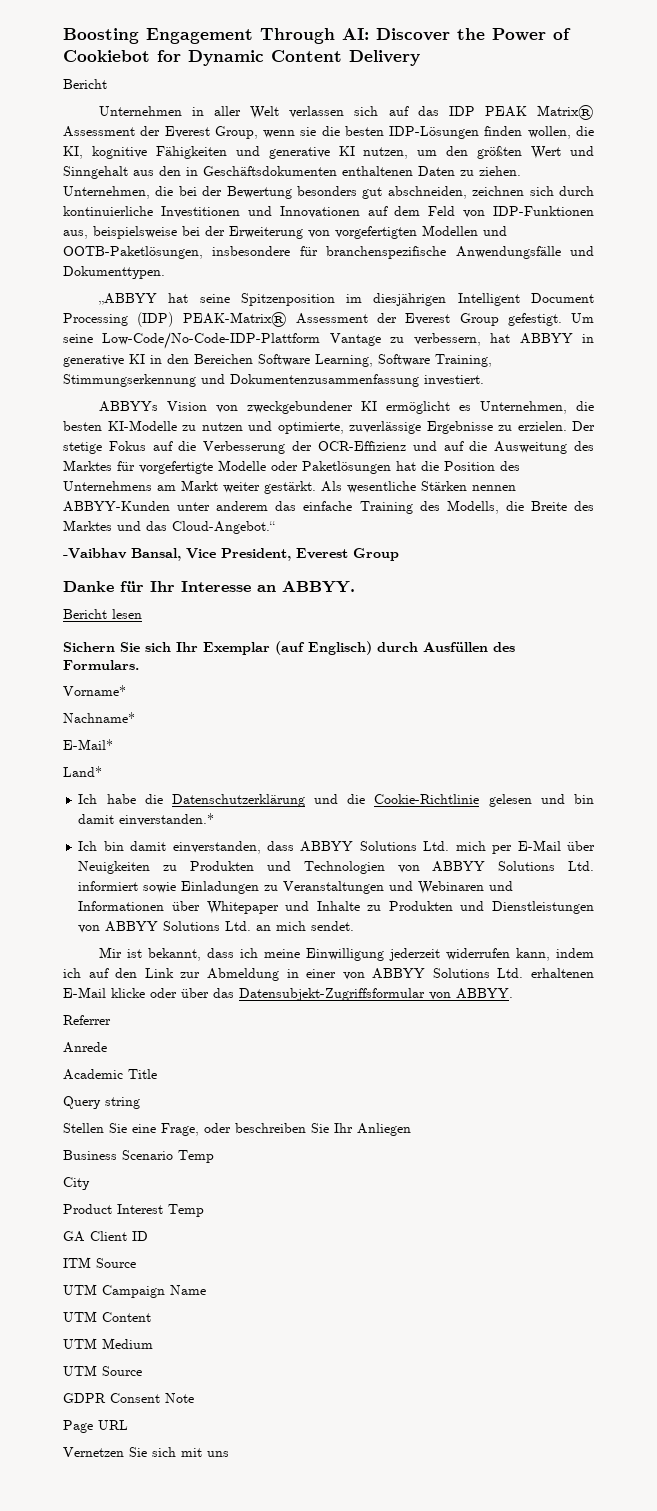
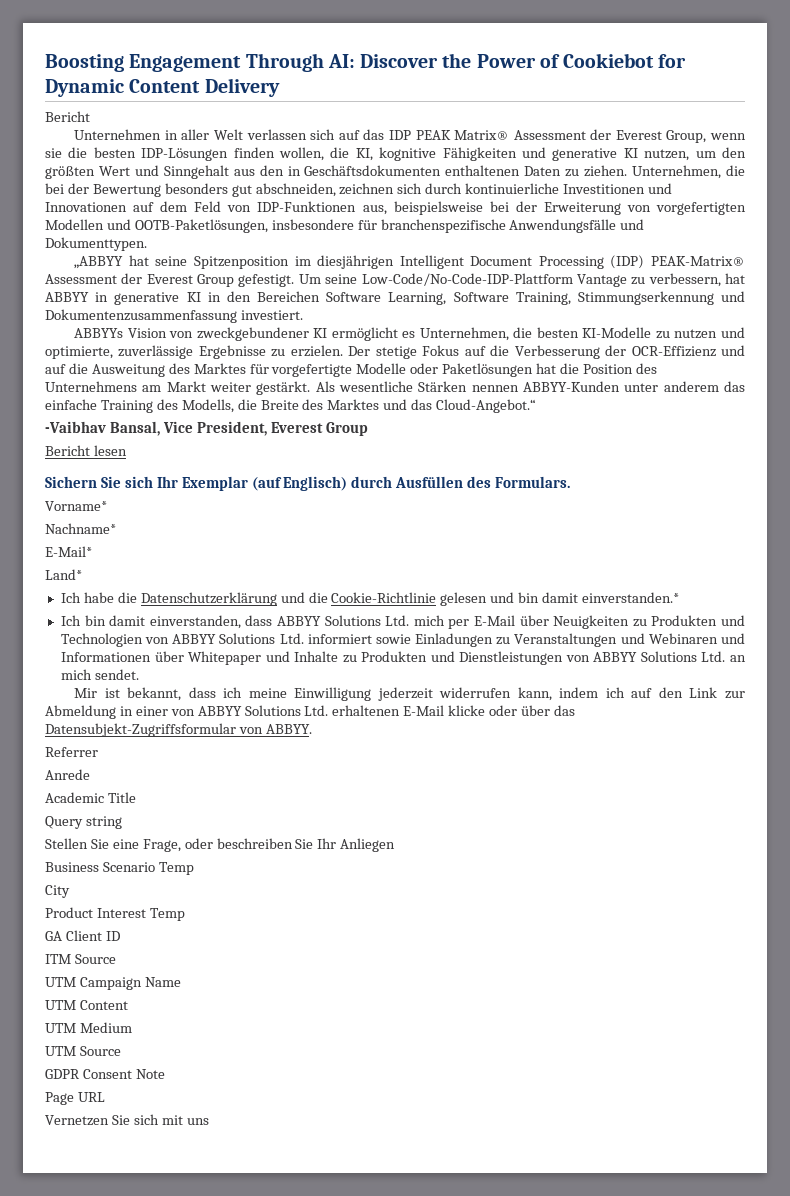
- Danke für Ihr Interesse an ABBYY.

